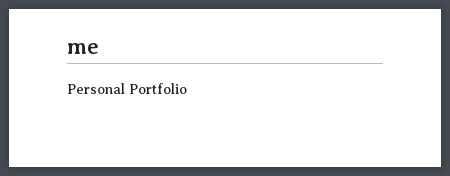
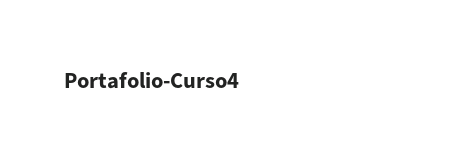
- me
- Personal Portfolio
+ Portafolio-Curso4

